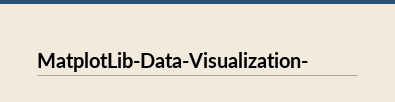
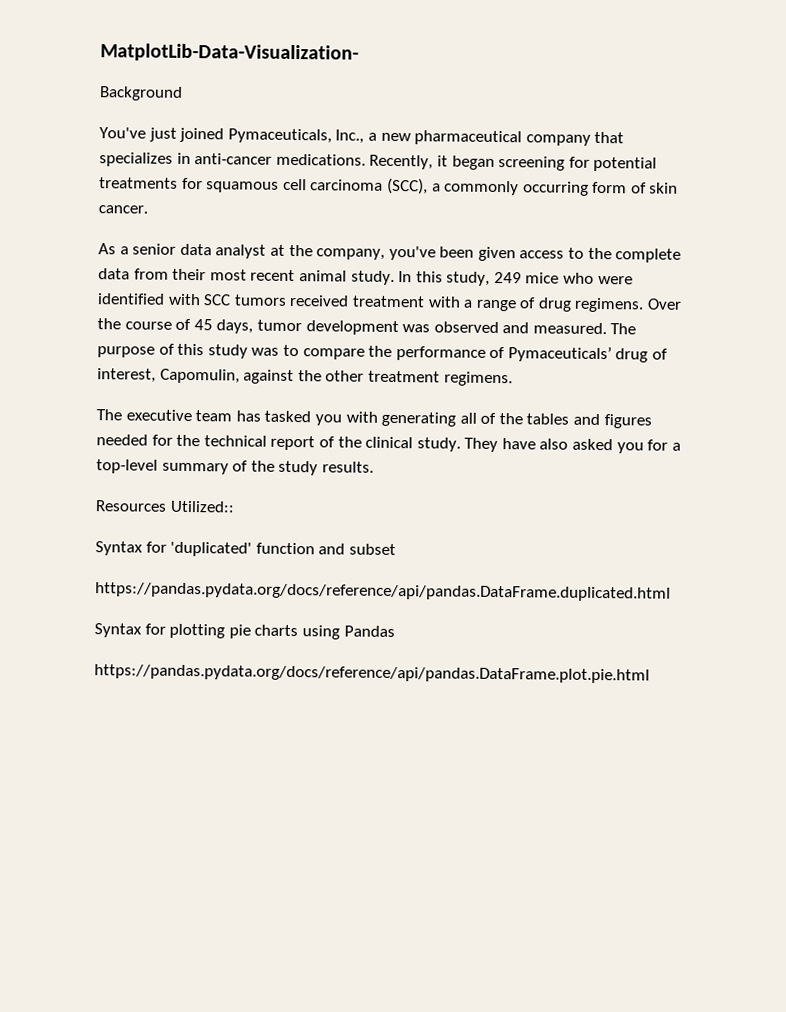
+ Background
+ You've just joined Pymaceuticals, Inc., a new pharmaceutical company that specializes in anti-cancer medications. Recently, it began screening for potential treatments for squamous cell carcinoma (SCC), a commonly occurring form of skin cancer.
+ As a senior data analyst at the company, you've been given access to the complete data from their most recent animal study. In this study, 249 mice who were identified with SCC tumors received treatment with a range of drug regimens. Over the course of 45 days, tumor development was observed and measured. The purpose of this study was to compare the performance of Pymaceuticals’ drug of interest, Capomulin, against the other treatment regimens.
+ The executive team has tasked you with generating all of the tables and figures needed for the technical report of the clinical study. They have also asked you for a top-level summary of the study results.
+ Resources Utilized::
+ Syntax for 'duplicated' function and subset
+ https://pandas.pydata.org/docs/reference/api/pandas.DataFrame.duplicated.html
+ Syntax for plotting pie charts using Pandas
+ https://pandas.pydata.org/docs/reference/api/pandas.DataFrame.plot.pie.html

